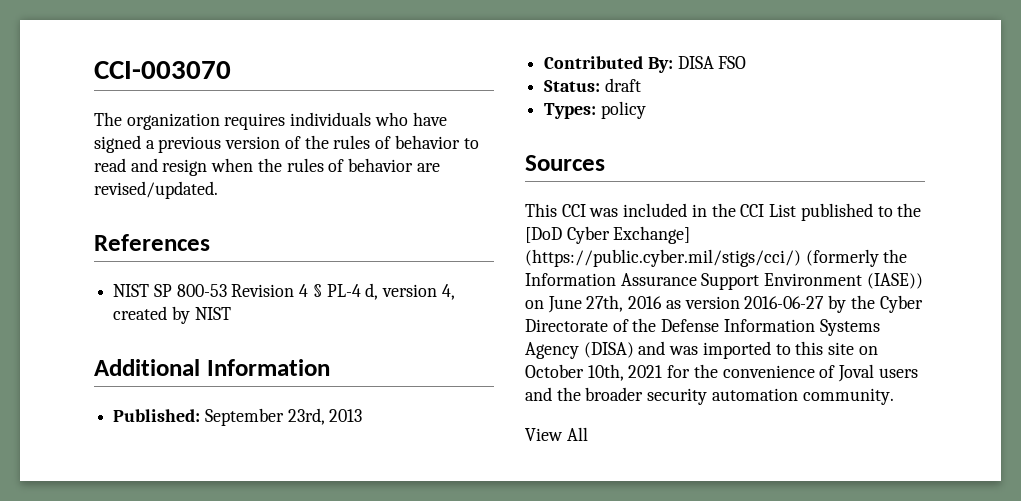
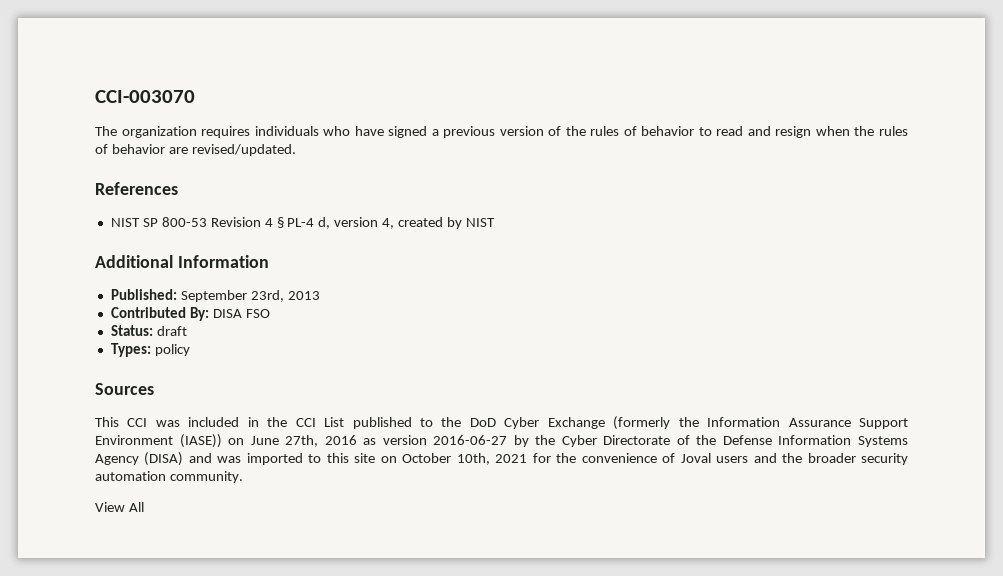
- This CCI was included in the CCI List published to the [DoD Cyber Exchange] (https://public.cyber.mil/stigs/cci/) (formerly the Information Assurance Support Environment (IASE)) on June 27th, 2016 as version 2016-06-27 by the Cyber Directorate of the Defense Information Systems Agency (DISA) and was imported to this site on October 10th, 2021 for the convenience of Joval users and the broader security automation community.
+ This CCI was included in the CCI List published to the DoD Cyber Exchange (formerly the Information Assurance Support Environment (IASE)) on June 27th, 2016 as version 2016-06-27 by the Cyber Directorate of the Defense Information Systems Agency (DISA) and was imported to this site on October 10th, 2021 for the convenience of Joval users and the broader security automation community.

